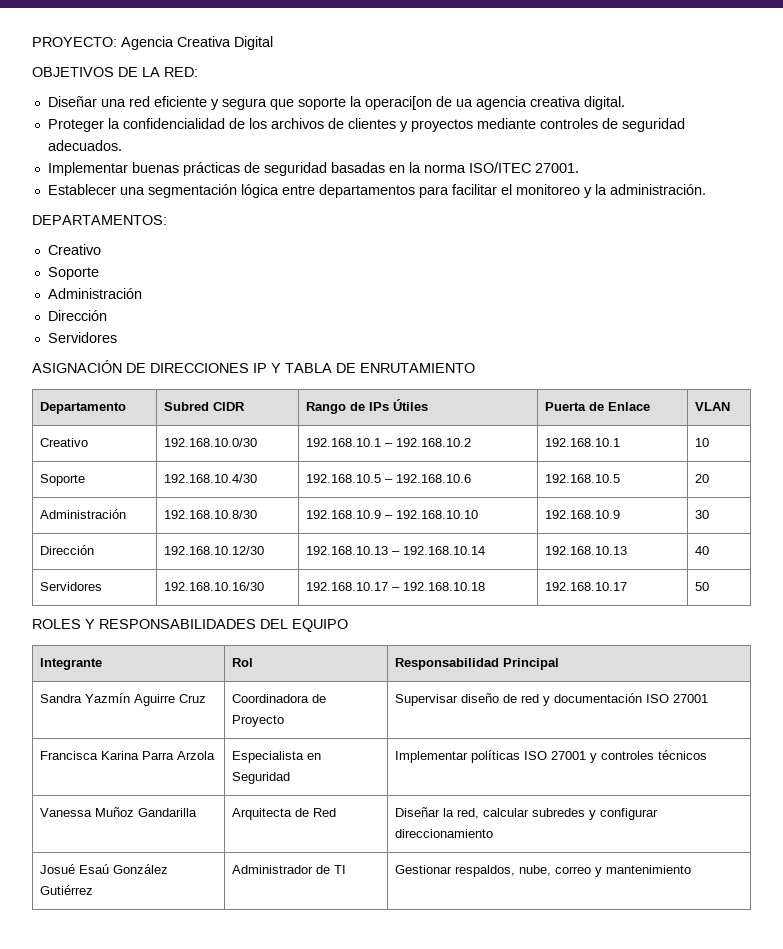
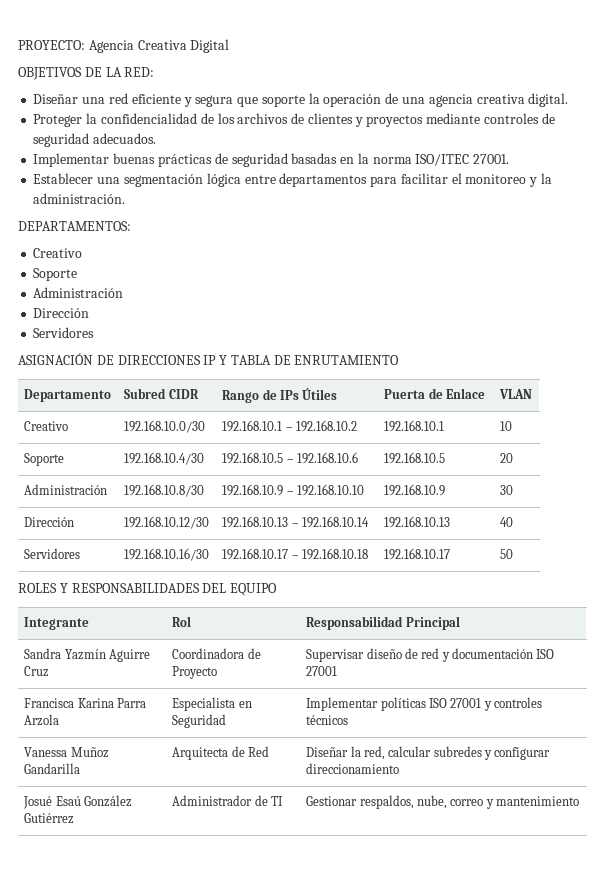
- Diseñar una red eficiente y segura que soporte la operaci[on de ua agencia creativa digital.
+ Diseñar una red eficiente y segura que soporte la operación de una agencia creativa digital.

